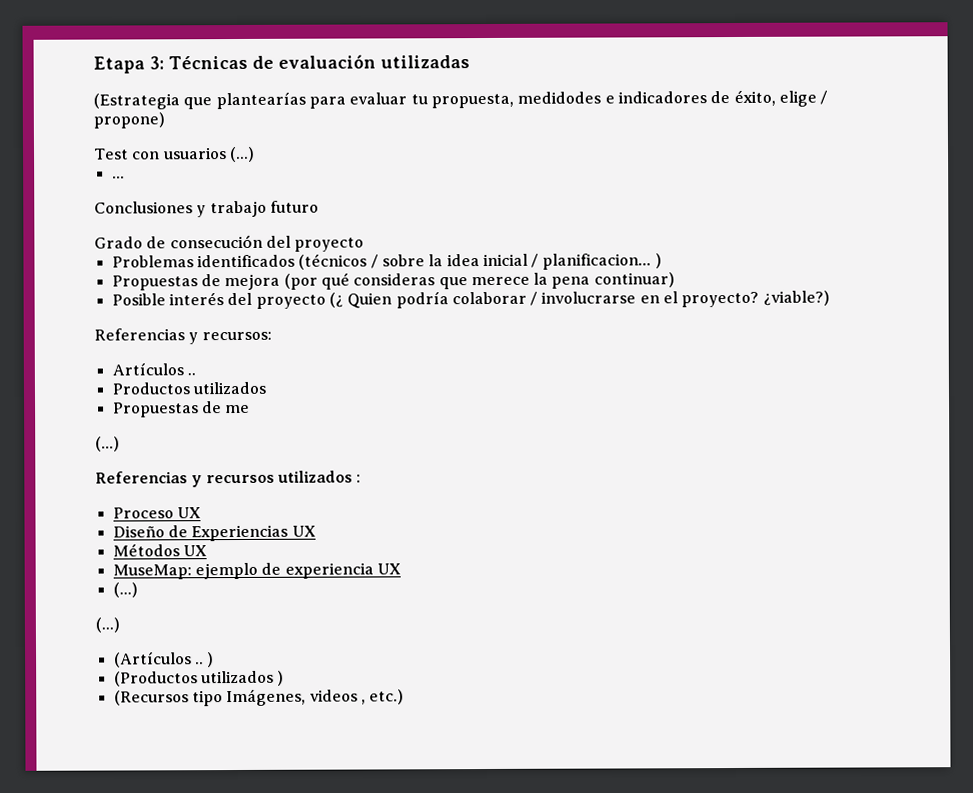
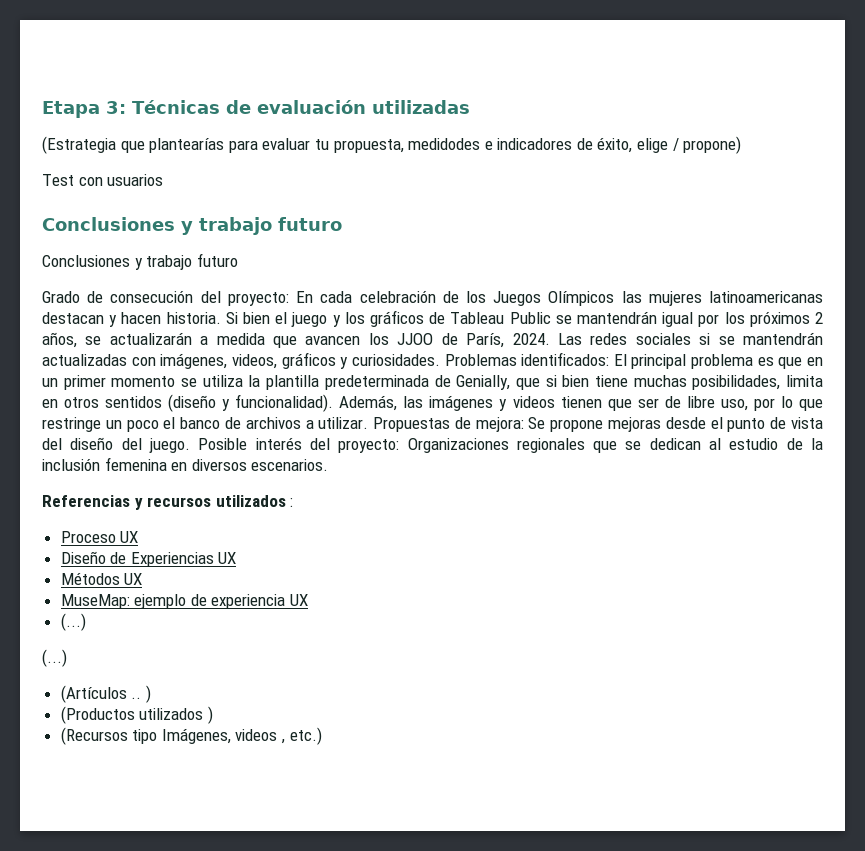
- Test con usuarios (...)
- ...
+ Test con usuarios
+ Conclusiones y trabajo futuro
- Grado de consecución del proyecto
- Problemas identificados (técnicos / sobre la idea inicial / planificacion… )
- Propuestas de mejora (por qué consideras que merece la pena continuar)
- Posible interés del proyecto (¿ Quien podría colaborar / involucrarse en el proyecto? ¿viable?)
- Referencias y recursos:
- Artículos ..
- Productos utilizados
- Propuestas de me
- (...)
+ Grado de consecución del proyecto: En cada celebración de los Juegos Olímpicos las mujeres latinoamericanas destacan y hacen historia. Si bien el juego y los gráficos de Tableau Public se mantendrán igual por los próximos 2 años, se actualizarán a medida que avancen los JJOO de París, 2024. Las redes sociales si se mantendrán actualizadas con imágenes, videos, gráficos y curiosidades. Problemas identificados: El principal problema es que en un primer momento se utiliza la plantilla predeterminada de Genially, que si bien tiene muchas posibilidades, limita en otros sentidos (diseño y funcionalidad). Además, las imágenes y videos tienen que ser de libre uso, por lo que restringe un poco el banco de archivos a utilizar. Propuestas de mejora: Se propone mejoras desde el punto de vista del diseño del juego. Posible interés del proyecto: Organizaciones regionales que se dedican al estudio de la inclusión femenina en diversos escenarios.

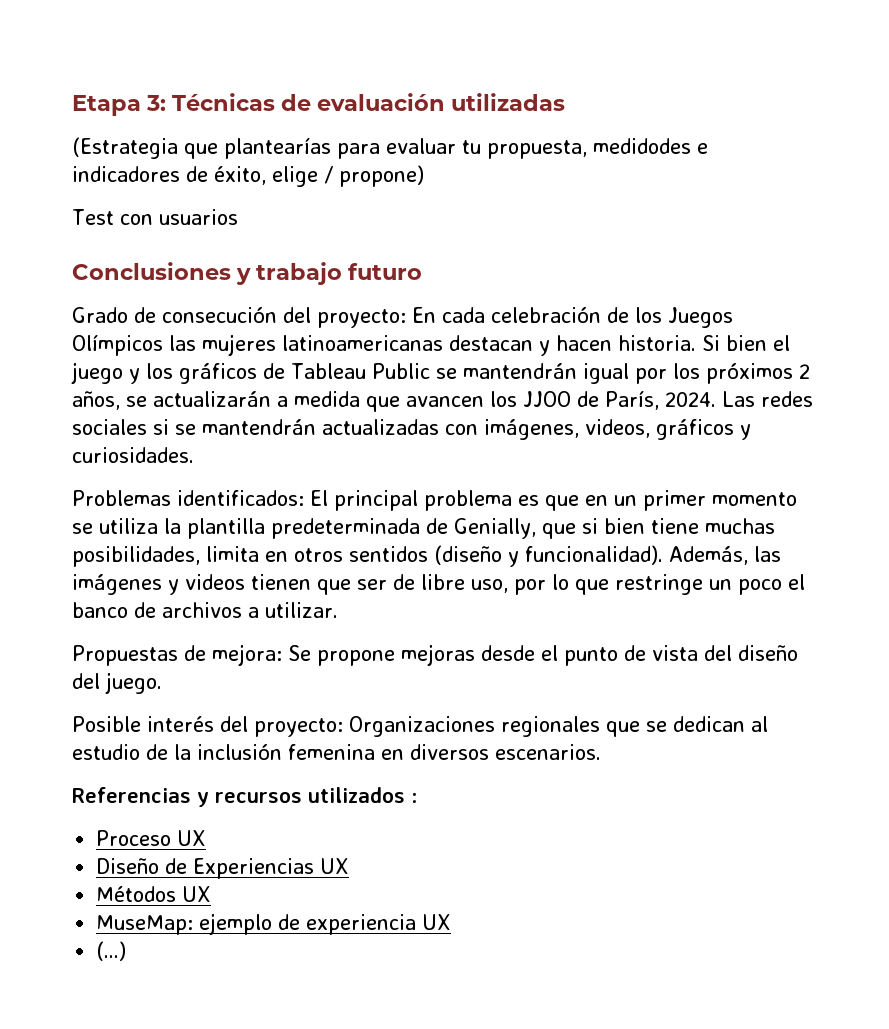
  Test con usuarios
- Conclusiones y trabajo futuro
- Las redes sociales si se mantendrán actualizadas con imágenes, videos, gráficos y curiosidades. Problemas identificados: El principal problema es que en un primer momento se utiliza la plantilla predeterminada de Genially, que si bien tiene muchas posibilidades, limita en otros sentidos (diseño y funcionalidad).
+ Las redes sociales si se mantendrán actualizadas con imágenes, videos, gráficos y curiosidades.
+ Problemas identificados: El principal problema es que en un primer momento se utiliza la plantilla predeterminada de Genially, que si bien tiene muchas posibilidades, limita en otros sentidos (diseño y funcionalidad).
- Además, las imágenes y videos tienen que ser de libre uso, por lo que restringe un poco el banco de archivos a utilizar. Propuestas de mejora: Se propone mejoras desde el punto de vista del diseño del juego. Posible interés del proyecto: Organizaciones regionales que se dedican al estudio de la inclusión femenina en diversos escenarios.
+ Además, las imágenes y videos tienen que ser de libre uso, por lo que restringe un poco el banco de archivos a utilizar.
+ Propuestas de mejora: Se propone mejoras desde el punto de vista del diseño del juego.
+ Posible interés del proyecto: Organizaciones regionales que se dedican al estudio de la inclusión femenina en diversos escenarios.
  MuseMap: ejemplo de experiencia UX
  (...)
- (...)
- (Artículos .. )
- (Productos utilizados )
- (Recursos tipo Imágenes, videos , etc.)

